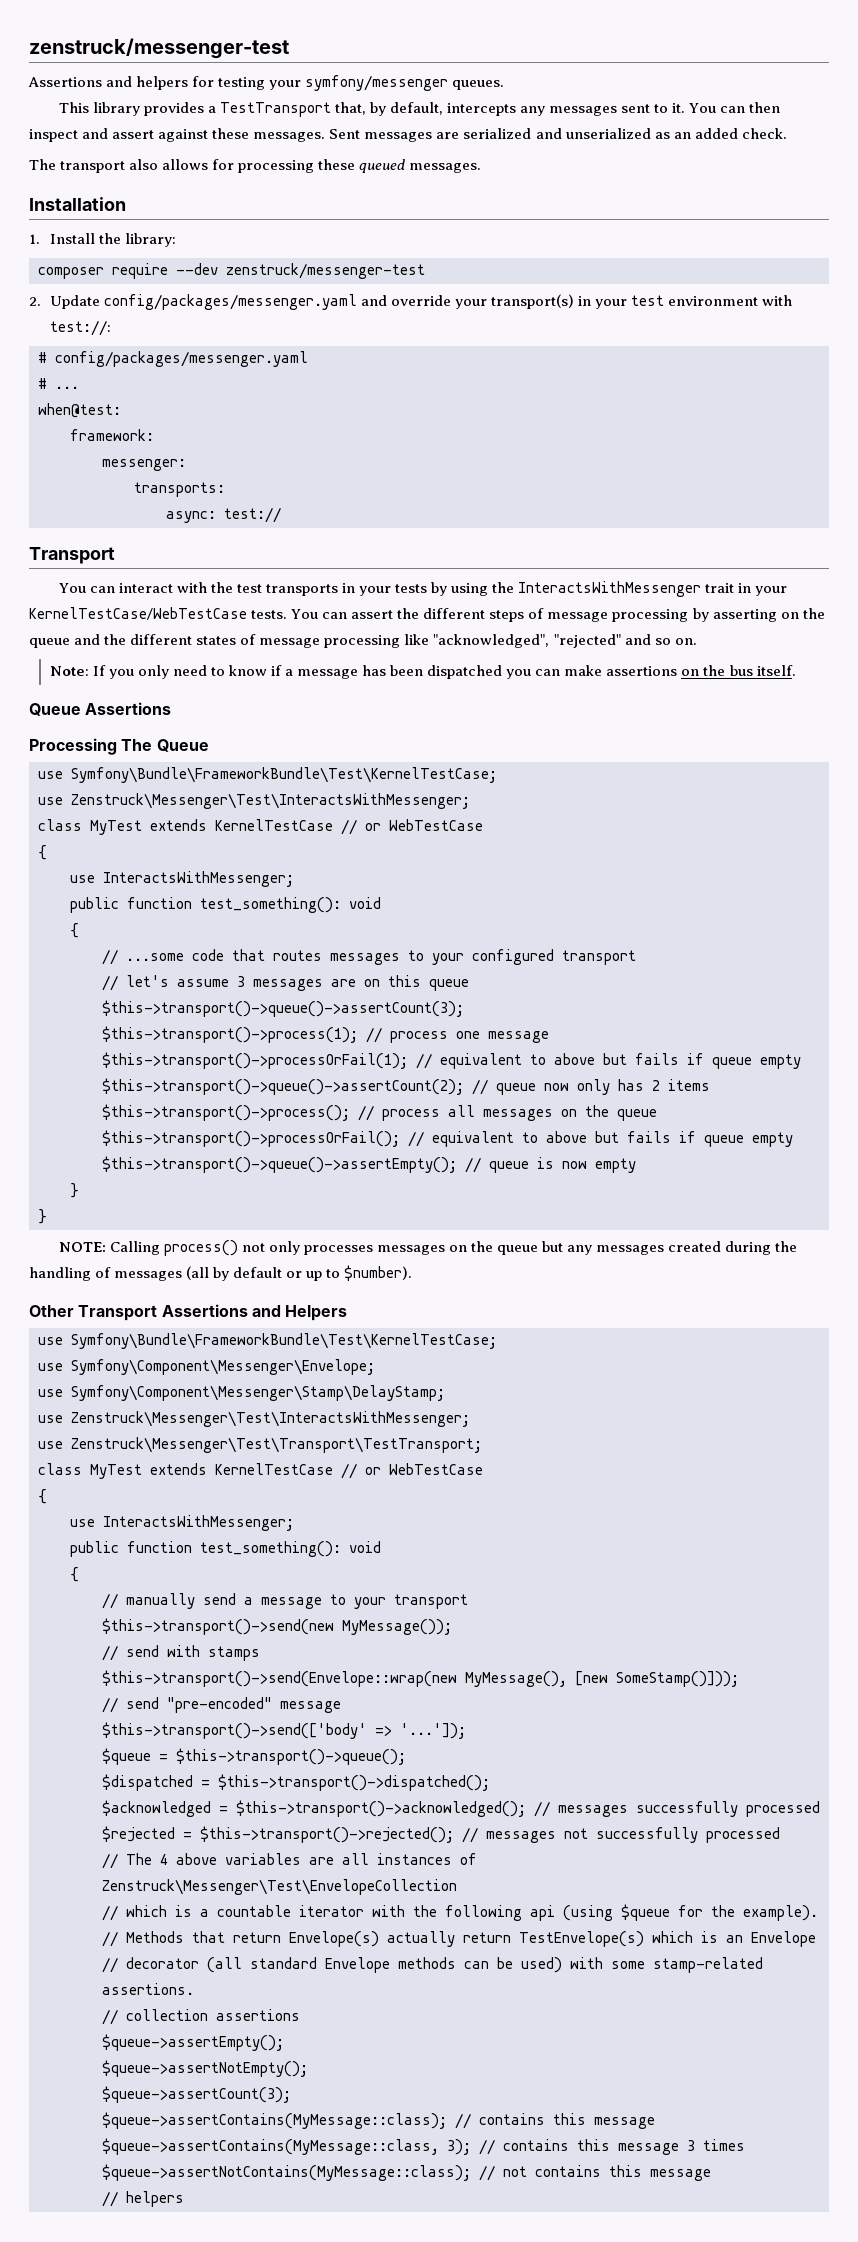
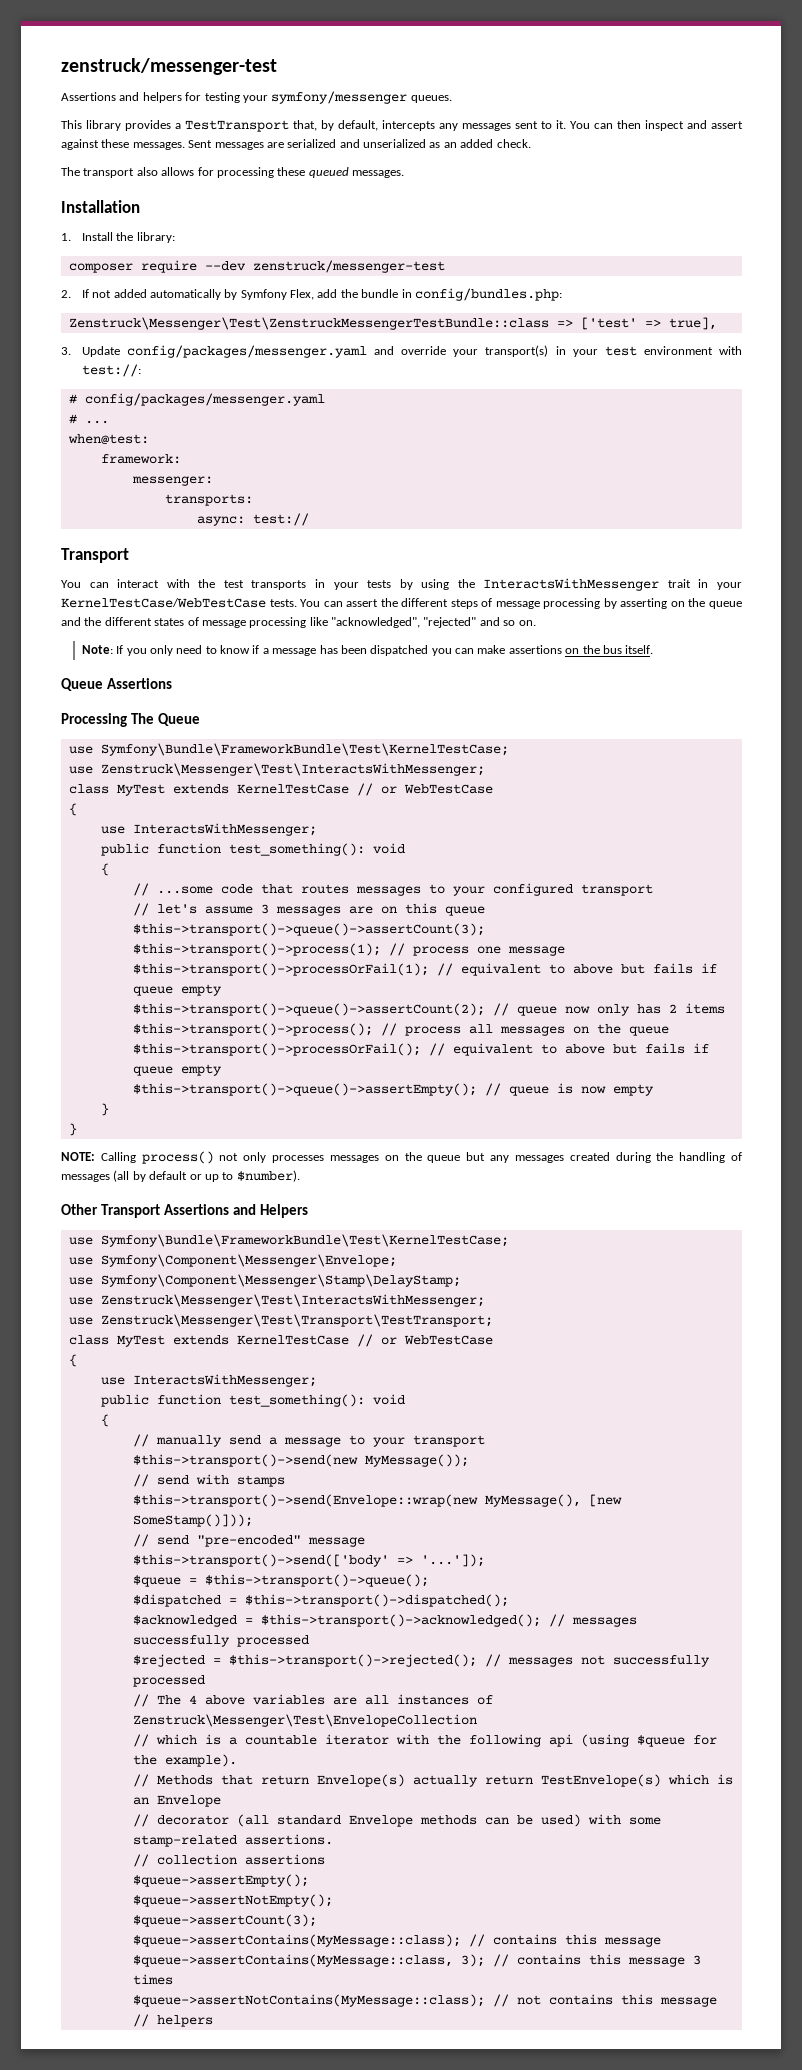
- 2. Update config/packages/messenger.yaml and override your transport(s) in your test environment with test://:
+ 2. If not added automatically by Symfony Flex, add the bundle in config/bundles.php:
+ Zenstruck\Messenger\Test\ZenstruckMessengerTestBundle::class => ['test' => true],
+ 3. Update config/packages/messenger.yaml and override your transport(s) in your test environment with test://:

